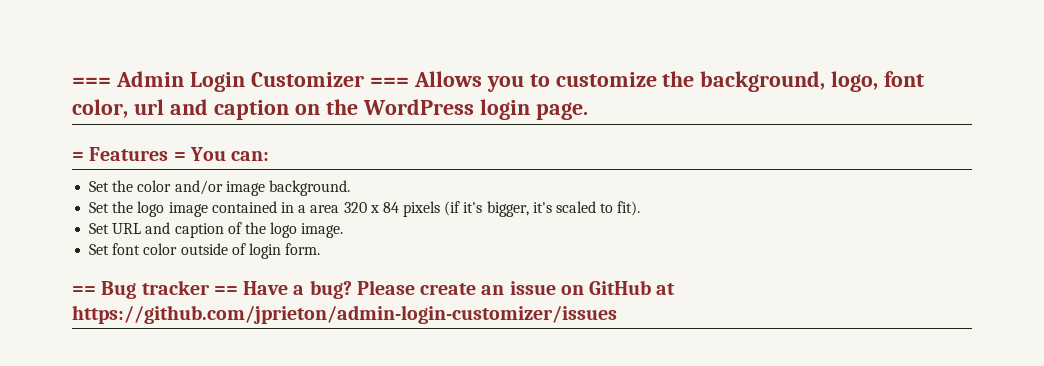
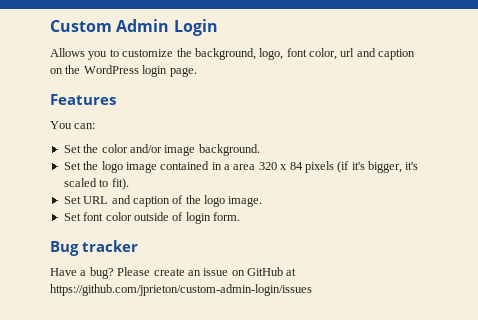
- === Admin Login Customizer === Allows you to customize the background, logo, font color, url and caption on the WordPress login page.
+ Custom Admin Login
+ Allows you to customize the background, logo, font color, url and caption on the WordPress login page.
- = Features = You can:
+ Features
+ You can:
- == Bug tracker == Have a bug?
+ Bug tracker
+ Have a bug?
- Please create an issue on GitHub at https://github.com/jprieton/admin-login-customizer/issues
+ Please create an issue on GitHub at https://github.com/jprieton/custom-admin-login/issues

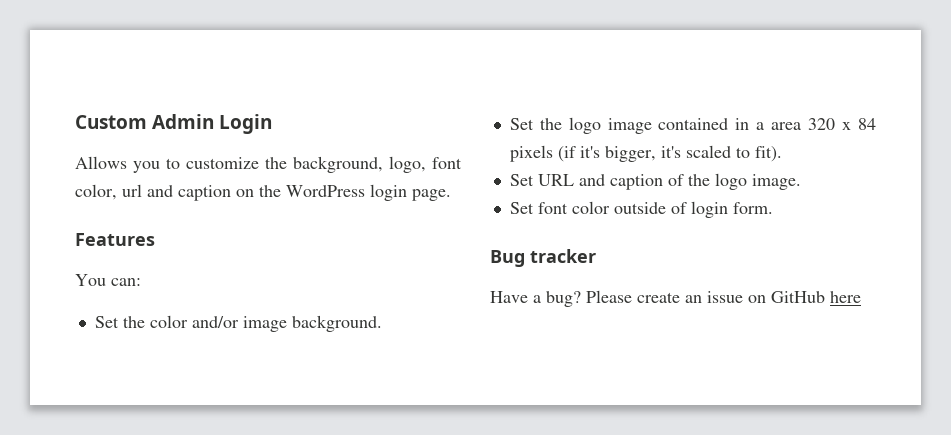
- Please create an issue on GitHub at https://github.com/jprieton/custom-admin-login/issues
+ Please create an issue on GitHub here

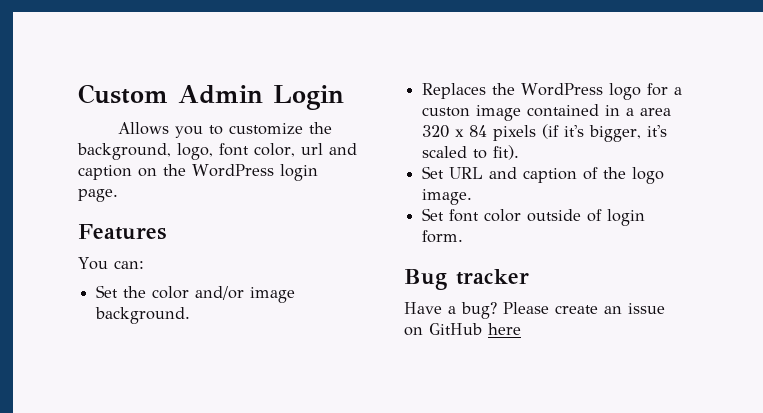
- Set the logo image contained in a area 320 x 84 pixels (if it's bigger, it's scaled to fit).
+ Replaces the WordPress logo for a custon image contained in a area 320 x 84 pixels (if it's bigger, it's scaled to fit).

